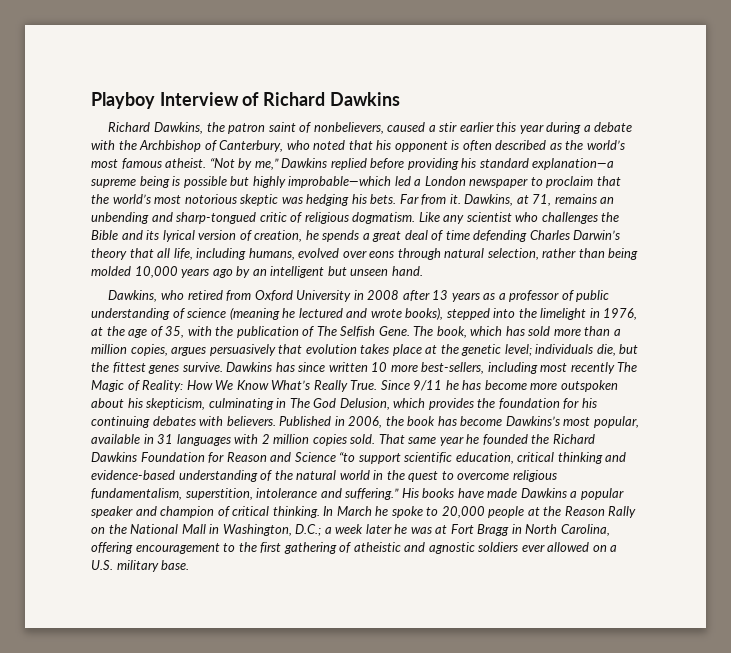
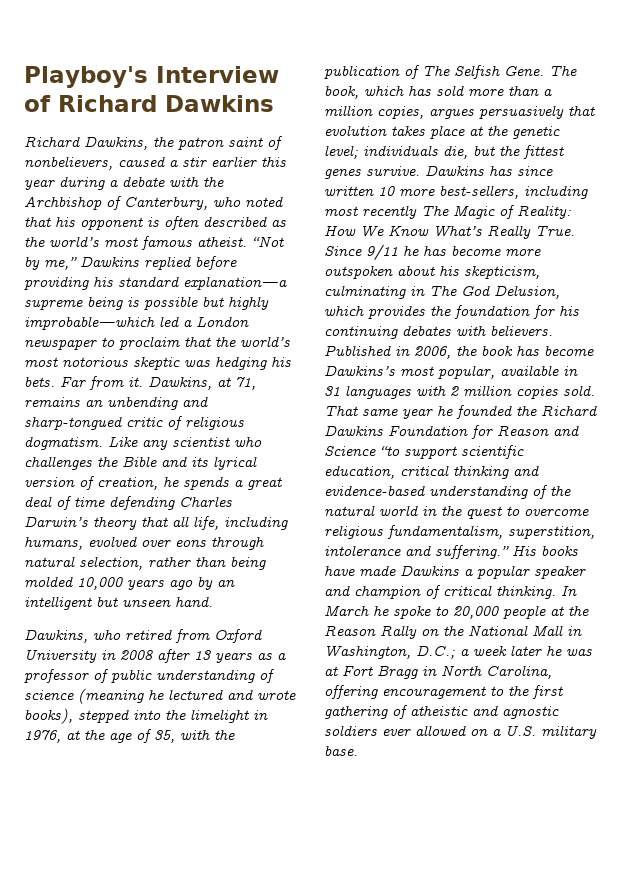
- Playboy Interview of Richard Dawkins
+ Playboy's Interview of Richard Dawkins

